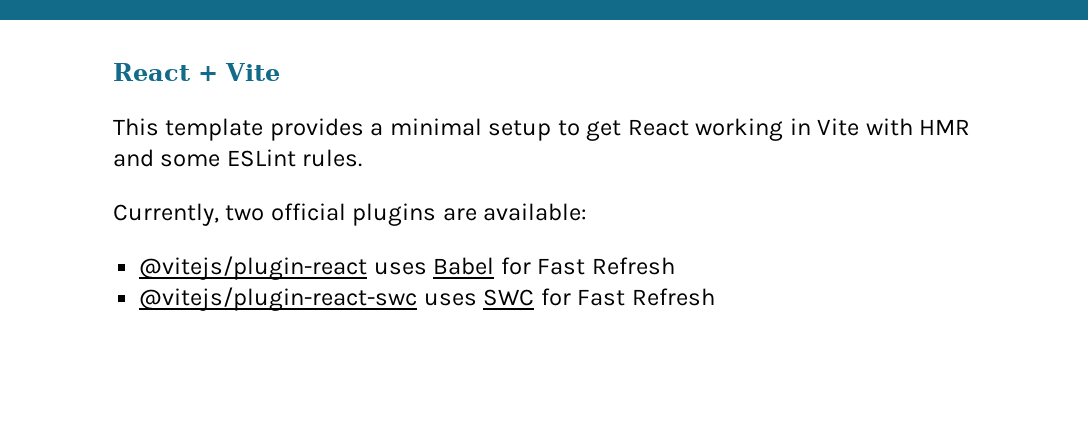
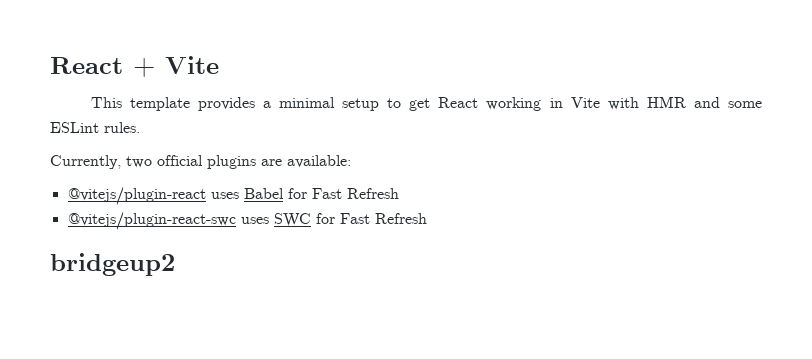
+ bridgeup2

